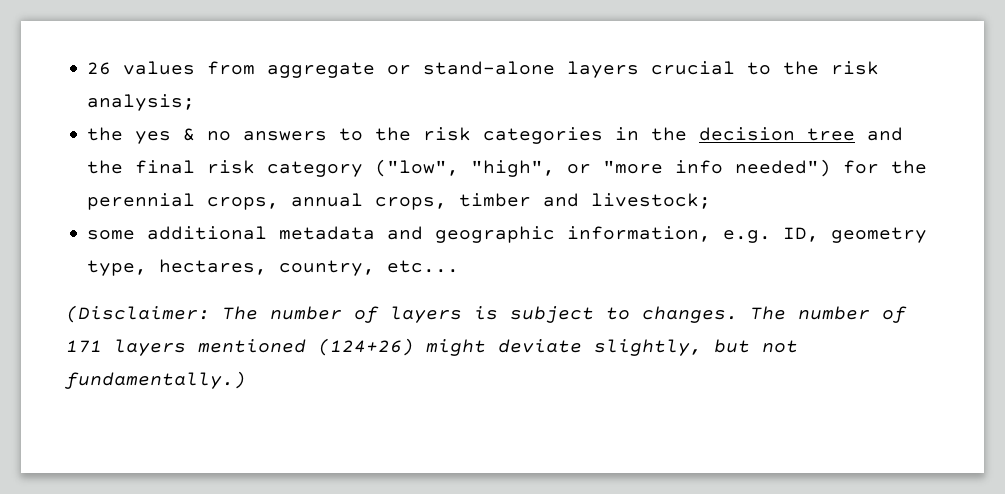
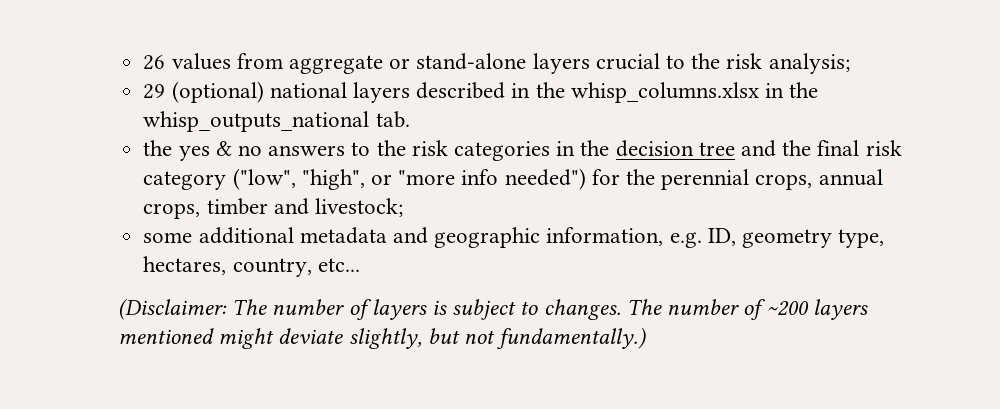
+ 29 (optional) national layers described in the whisp_columns.xlsx in the whisp_outputs_national tab.
- The number of 171 layers mentioned (124+26) might deviate slightly, but not fundamentally.)
+ The number of ~200 layers mentioned might deviate slightly, but not fundamentally.)

